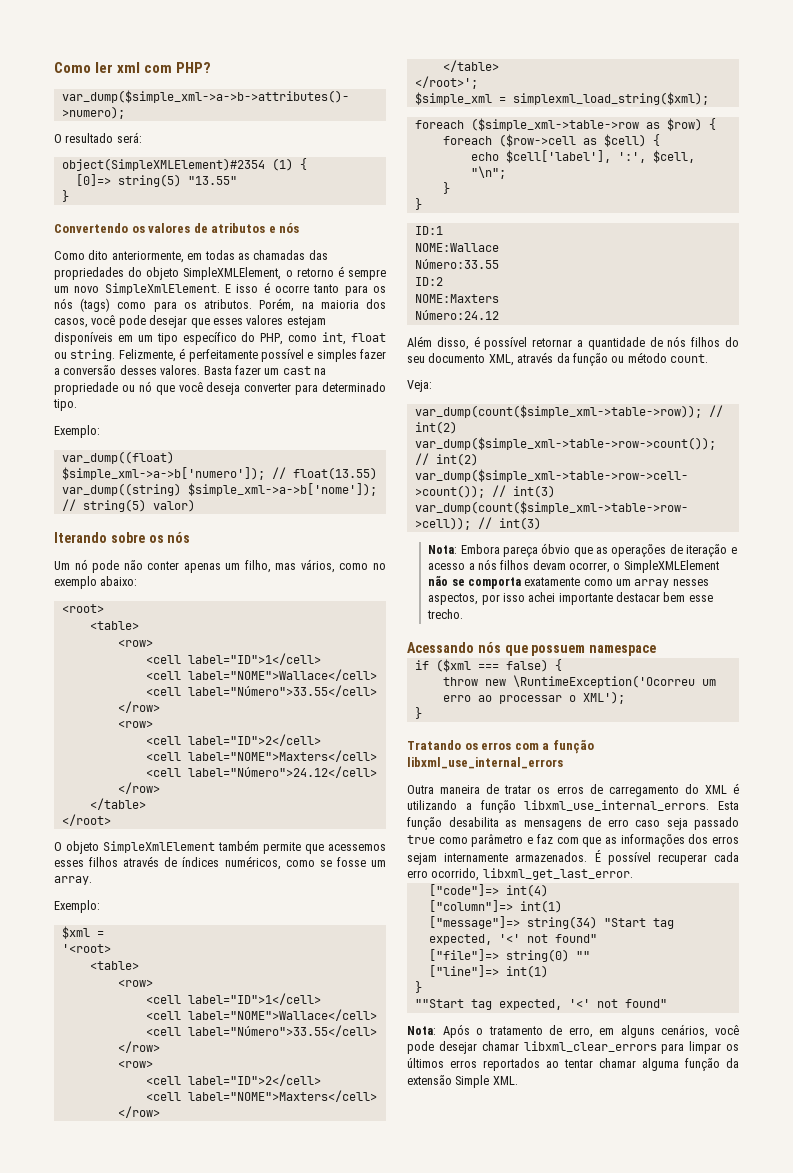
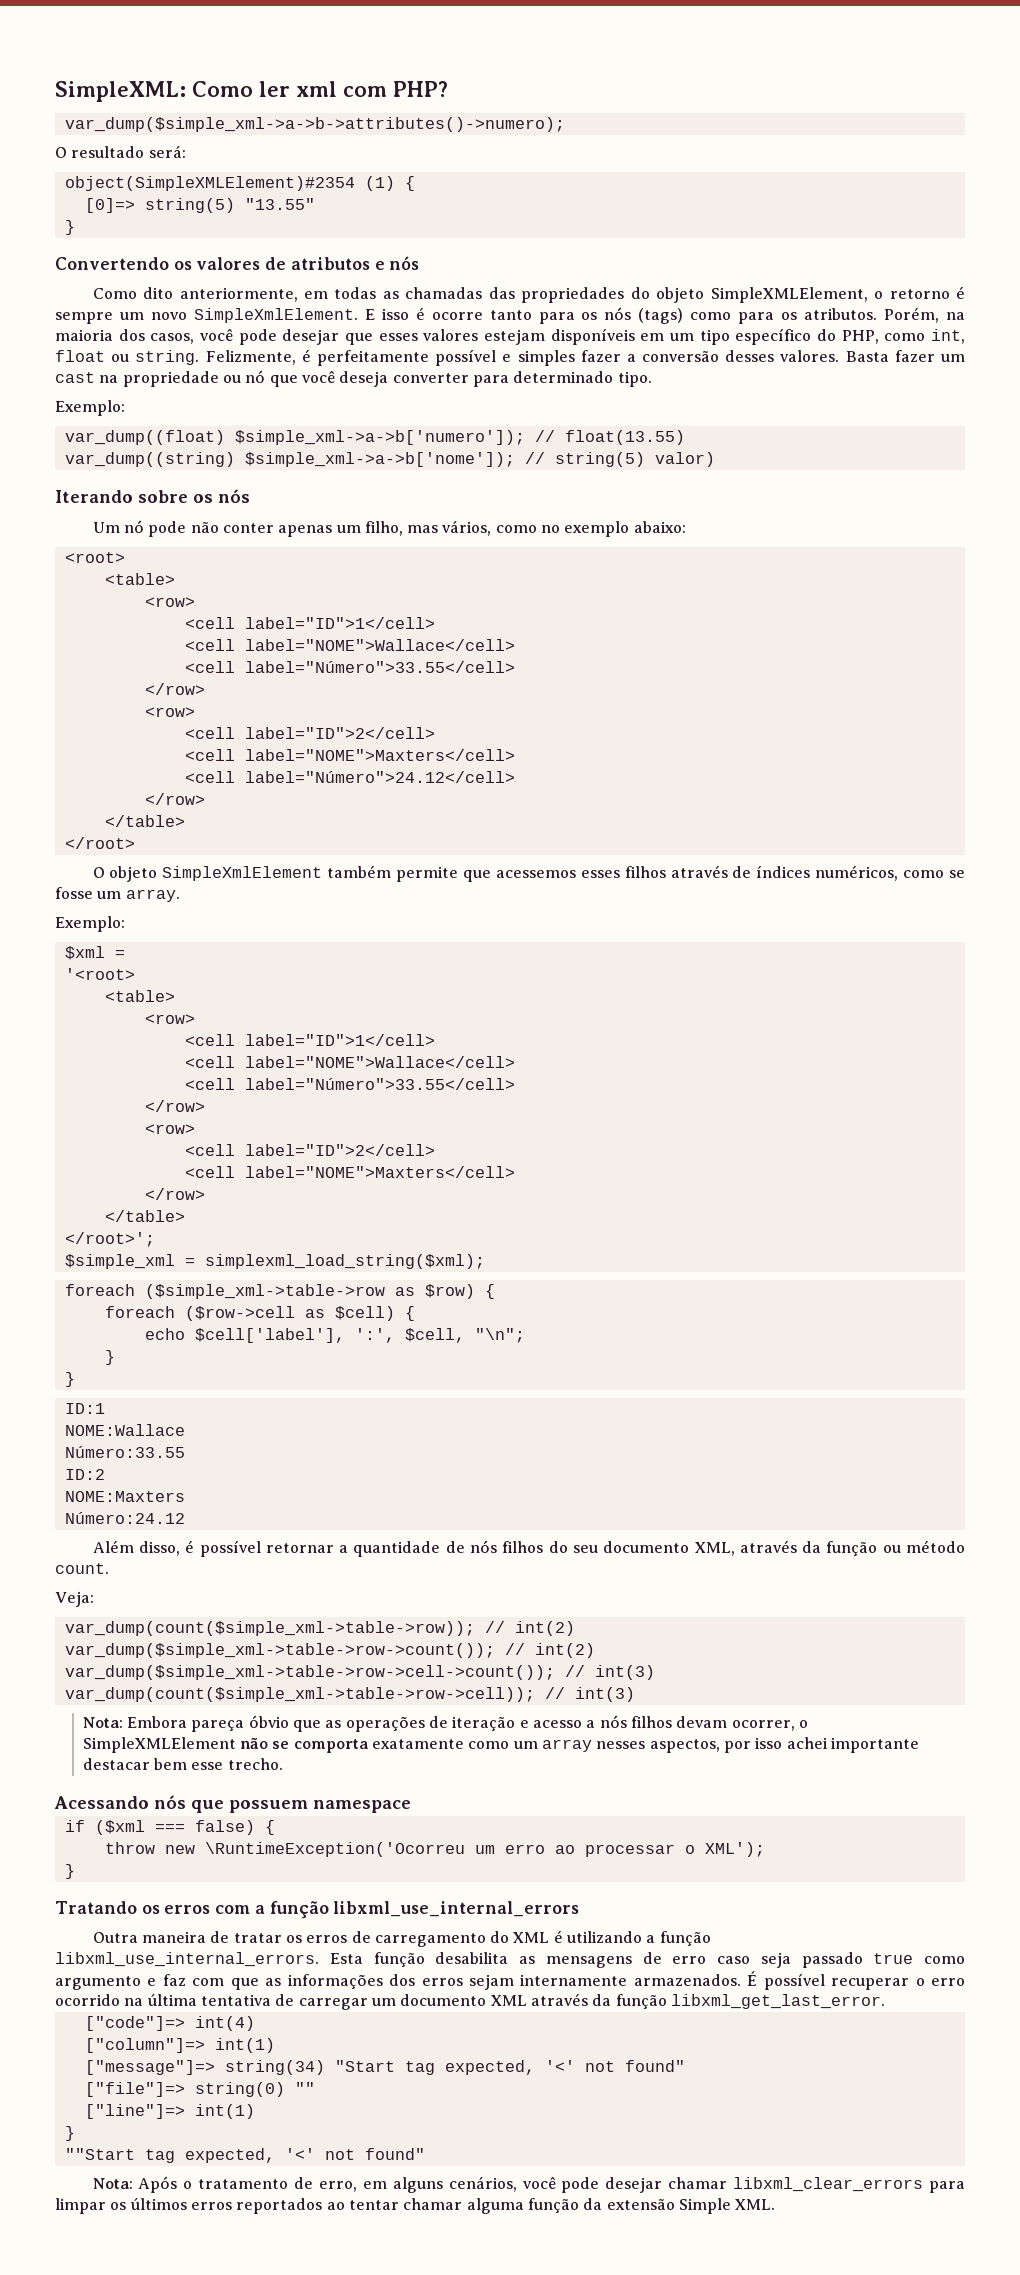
- Como ler xml com PHP?
+ SimpleXML: Como ler xml com PHP?
- Esta função desabilita as mensagens de erro caso seja passado true como parâmetro e faz com que as informações dos erros sejam internamente armazenados.
+ Esta função desabilita as mensagens de erro caso seja passado true como argumento e faz com que as informações dos erros sejam internamente armazenados.
- É possível recuperar cada erro ocorrido, libxml_get_last_error.
+ É possível recuperar o erro ocorrido na última tentativa de carregar um documento XML através da função libxml_get_last_error.

